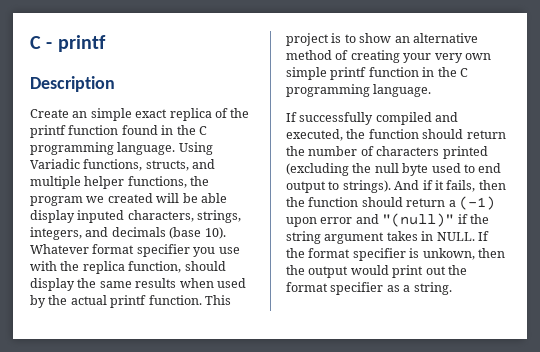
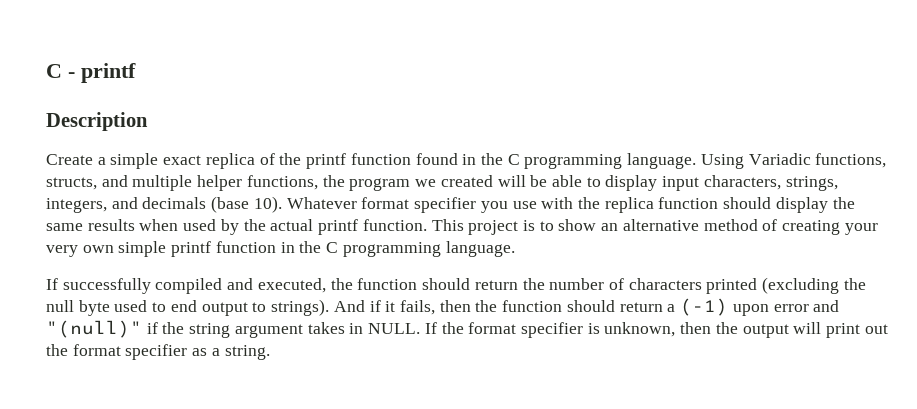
- Create an simple exact replica of the printf function found in the C programming language.
+ Create a simple exact replica of the printf function found in the C programming language.
- Using Variadic functions, structs, and multiple helper functions, the program we created will be able display inputed characters, strings, integers, and decimals (base 10).
+ Using Variadic functions, structs, and multiple helper functions, the program we created will be able to display input characters, strings, integers, and decimals (base 10).
- Whatever format specifier you use with the replica function, should display the same results when used by the actual printf function.
+ Whatever format specifier you use with the replica function should display the same results when used by the actual printf function.
- If the format specifier is unkown, then the output would print out the format specifier as a string.
+ If the format specifier is unknown, then the output will print out the format specifier as a string.

